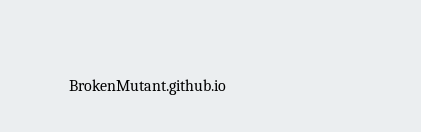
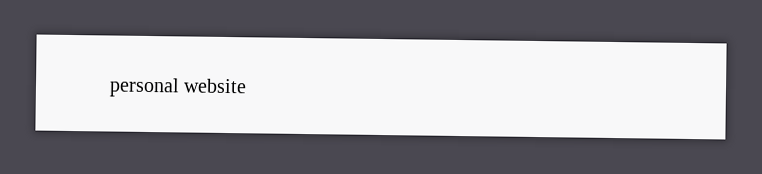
- BrokenMutant.github.io
+ personal website

